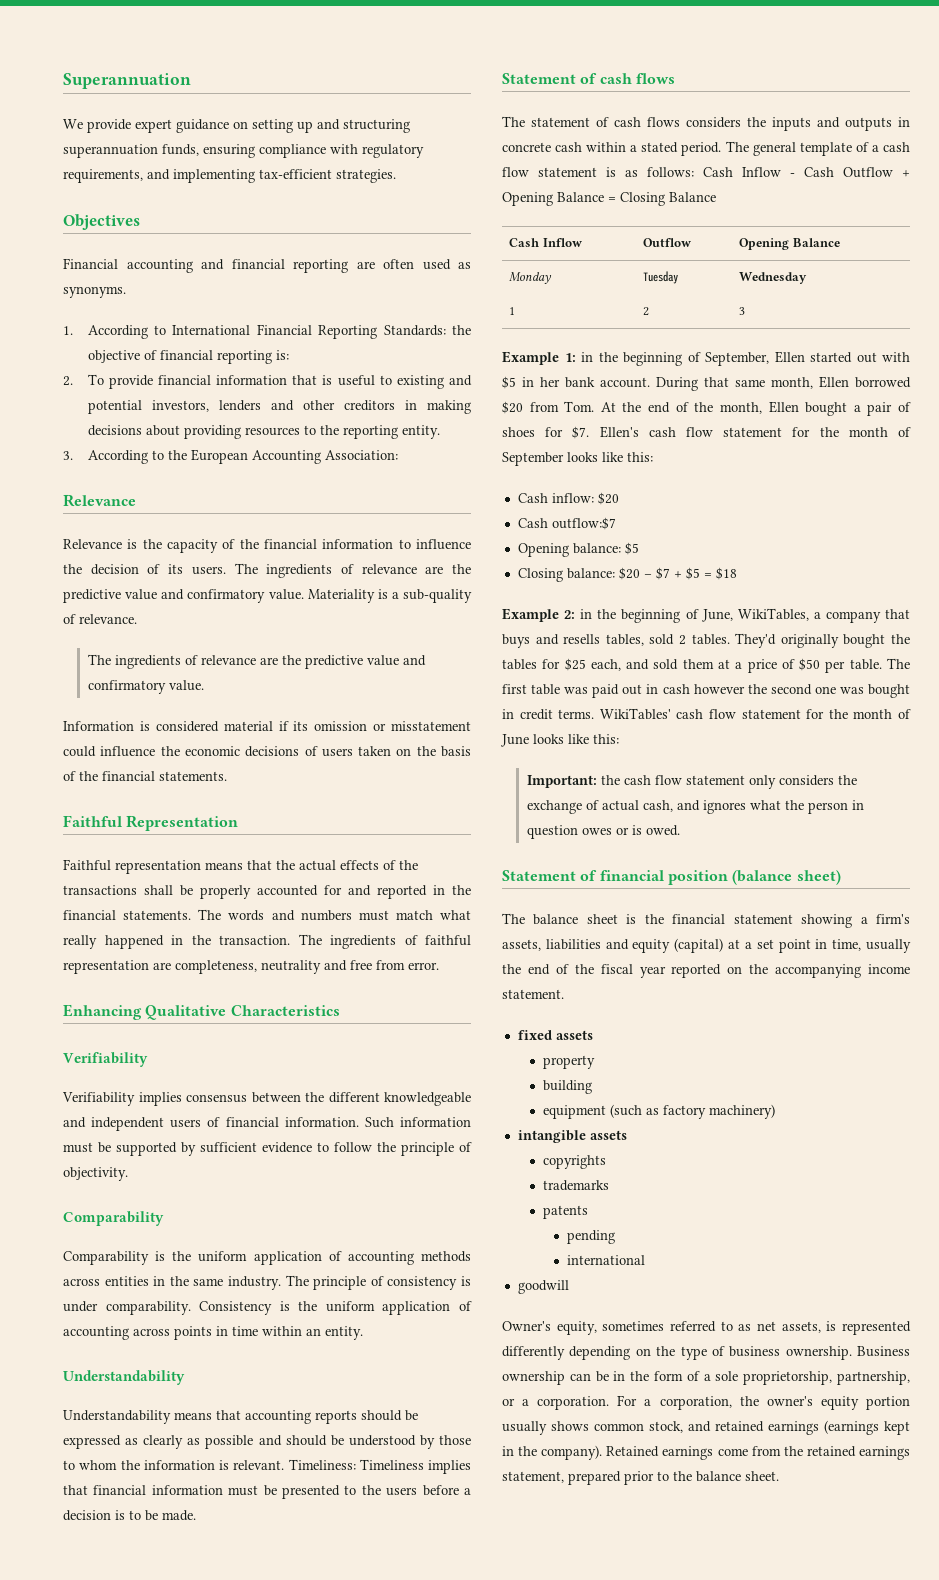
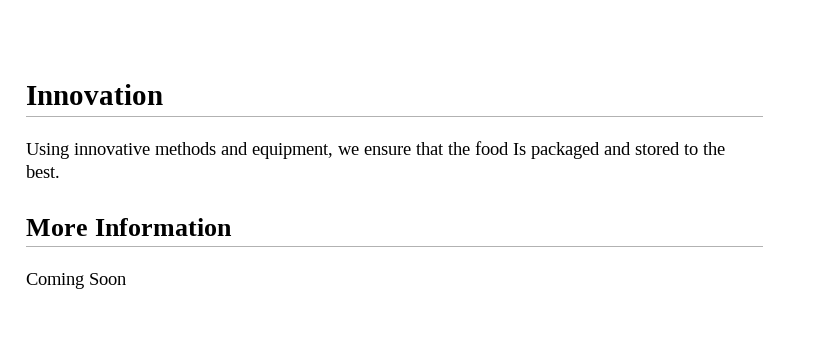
- Superannuation
- We provide expert guidance on setting up and structuring superannuation funds, ensuring compliance with regulatory requirements, and implementing tax-efficient strategies.
- Objectives
- Financial accounting and financial reporting are often used as synonyms.
- 1. According to International Financial Reporting Standards: the objective of financial reporting is:
- 2. To provide financial information that is useful to existing and potential investors, lenders and other creditors in making decisions about providing resources to the reporting entity.
- 3. According to the European Accounting Association:
- Relevance
- Relevance is the capacity of the financial information to influence the decision of its users. The ingredients of relevance are the predictive value and confirmatory value. Materiality is a sub-quality of relevance.
- The ingredients of relevance are the predictive value and confirmatory value.
- Information is considered material if its omission or misstatement could influence the economic decisions of users taken on the basis of the financial statements.
- Faithful Representation
- Faithful representation means that the actual effects of the transactions shall be properly accounted for and reported in the financial statements. The words and numbers must match what really happened in the transaction. The ingredients of faithful representation are completeness, neutrality and free from error.
- Enhancing Qualitative Characteristics
- Verifiability
- Verifiability implies consensus between the different knowledgeable and independent users of financial information. Such information must be supported by sufficient evidence to follow the principle of objectivity.
- Comparability
- Comparability is the uniform application of accounting methods across entities in the same industry. The principle of consistency is under comparability. Consistency is the uniform application of accounting across points in time within an entity.
- Understandability
- Understandability means that accounting reports should be expressed as clearly as possible and should be understood by those to whom the information is relevant. Timeliness: Timeliness implies that financial information must be presented to the users before a decision is to be made.
- Statement of cash flows
- The statement of cash flows considers the inputs and outputs in concrete cash within a stated period. The general template of a cash flow statement is as follows: Cash Inflow - Cash Outflow + Opening Balance = Closing Balance
- Cash Inflow | Outflow | Opening Balance
- Monday | Tuesday | Wednesday
- 1 | 2 | 3
- Example 1: in the beginning of September, Ellen started out with $5 in her bank account. During that same month, Ellen borrowed $20 from Tom. At the end of the month, Ellen bought a pair of shoes for $7. Ellen's cash flow statement for the month of September looks like this:
- Cash inflow: $20
- Cash outflow:$7
- Opening balance: $5
- Closing balance: $20 – $7 + $5 = $18
- Example 2: in the beginning of June, WikiTables, a company that buys and resells tables, sold 2 tables. They'd originally bought the tables for $25 each, and sold them at a price of $50 per table. The first table was paid out in cash however the second one was bought in credit terms. WikiTables' cash flow statement for the month of June looks like this:
- Important: the cash flow statement only considers the exchange of actual cash, and ignores what the person in question owes or is owed.
- Statement of financial position (balance sheet)
- The balance sheet is the financial statement showing a firm's assets, liabilities and equity (capital) at a set point in time, usually the end of the fiscal year reported on the accompanying income statement.
- fixed assets
- property
- building
- equipment (such as factory machinery)
- intangible assets
- copyrights
- trademarks
- patents
- pending
- international
- goodwill
- Owner's equity, sometimes referred to as net assets, is represented differently depending on the type of business ownership. Business ownership can be in the form of a sole proprietorship, partnership, or a corporation. For a corporation, the owner's equity portion usually shows common stock, and retained earnings (earnings kept in the company). Retained earnings come from the retained earnings statement, prepared prior to the balance sheet.
+ Innovation
+ Using innovative methods and equipment, we ensure that the food Is packaged and stored to the best.
+ More Information
+ Coming Soon

